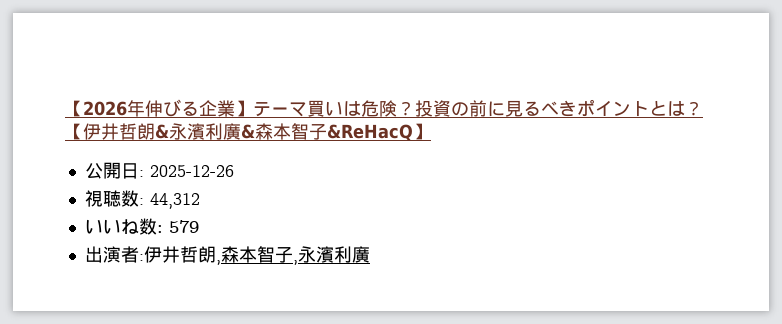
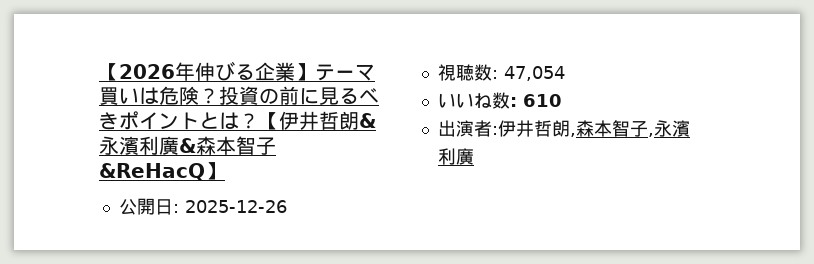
- 視聴数: 44,312
+ 視聴数: 47,054
- いいね数: 579
+ いいね数: 610

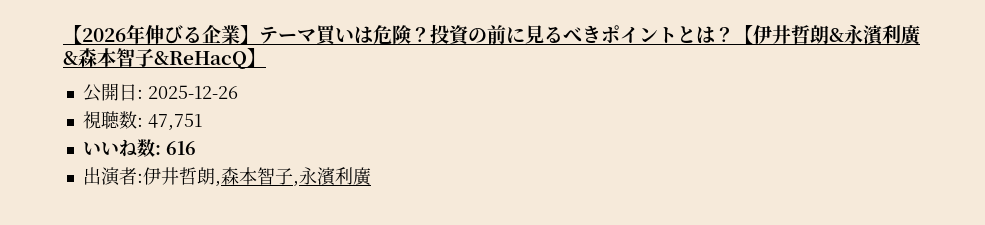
- 視聴数: 47,054
+ 視聴数: 47,751
- いいね数: 610
+ いいね数: 616

